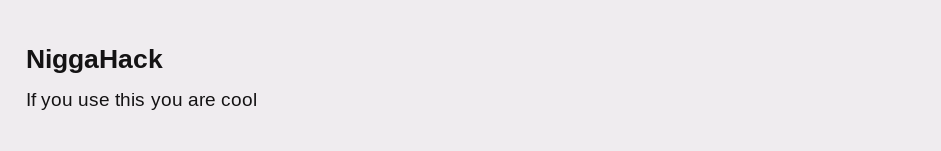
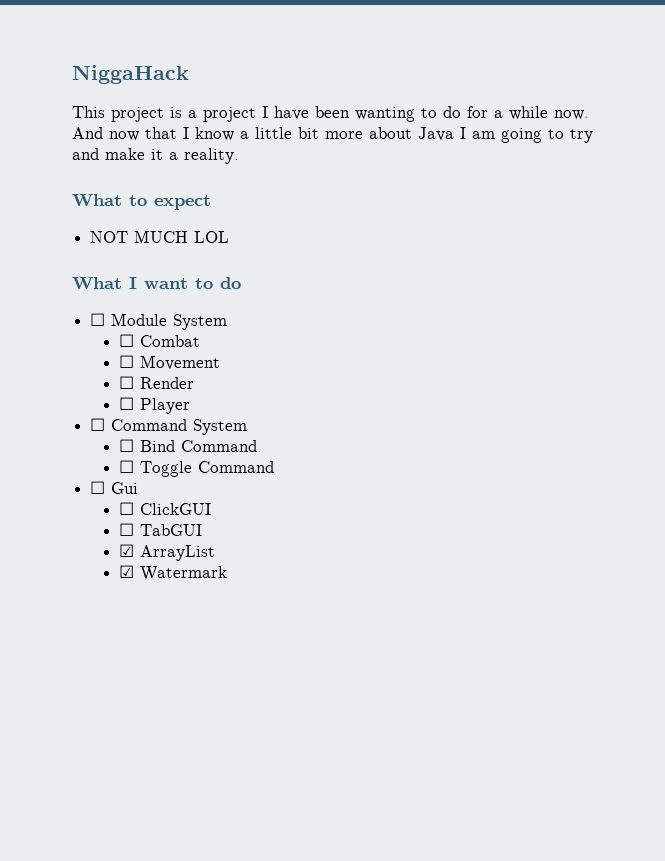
- If you use this you are cool
+ This project is a project I have been wanting to do for a while now. And now that I know a little bit more about Java I am going to try and make it a reality.
+ What to expect
+ NOT MUCH LOL
+ What I want to do
+ ☐ Module System
+ ☐ Combat
+ ☐ Movement
+ ☐ Render
+ ☐ Player
+ ☐ Command System
+ ☐ Bind Command
+ ☐ Toggle Command
+ ☐ Gui
+ ☐ ClickGUI
+ ☐ TabGUI
+ ☑ ArrayList
+ ☑ Watermark

